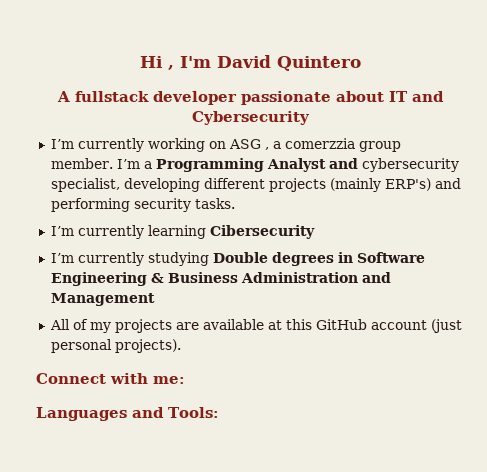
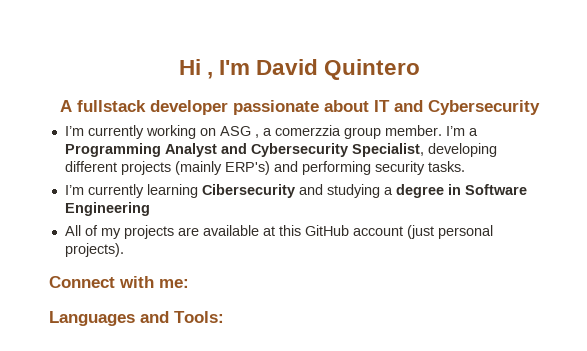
- I’m a Programming Analyst and cybersecurity specialist, developing different projects (mainly ERP's) and performing security tasks.
+ I’m a Programming Analyst and Cybersecurity Specialist, developing different projects (mainly ERP's) and performing security tasks.
- I’m currently learning Cibersecurity
- I’m currently studying Double degrees in Software Engineering & Business Administration and Management
+ I’m currently learning Cibersecurity and studying a degree in Software Engineering

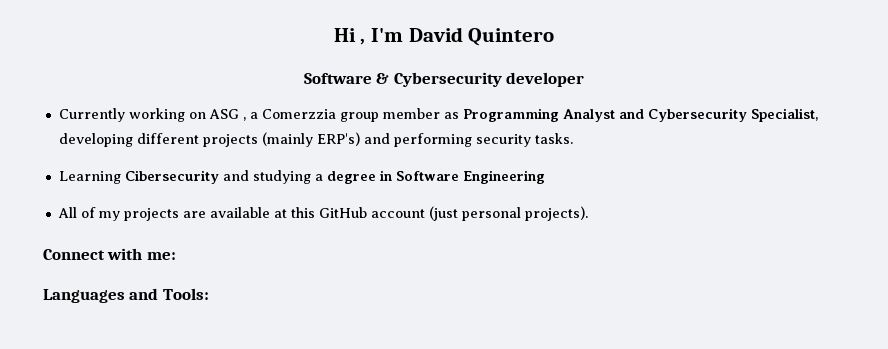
- A fullstack developer passionate about IT and Cybersecurity
- I’m currently working on ASG , a comerzzia group member. I’m a Programming Analyst and Cybersecurity Specialist, developing different projects (mainly ERP's) and performing security tasks.
+ Software & Cybersecurity developer
+ Currently working on ASG , a Comerzzia group member as Programming Analyst and Cybersecurity Specialist, developing different projects (mainly ERP's) and performing security tasks.
- I’m currently learning Cibersecurity and studying a degree in Software Engineering
+ Learning Cibersecurity and studying a degree in Software Engineering

